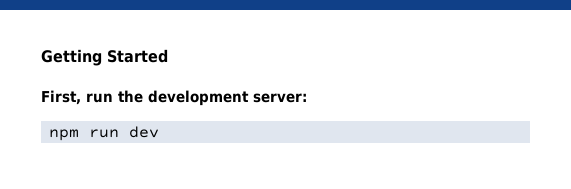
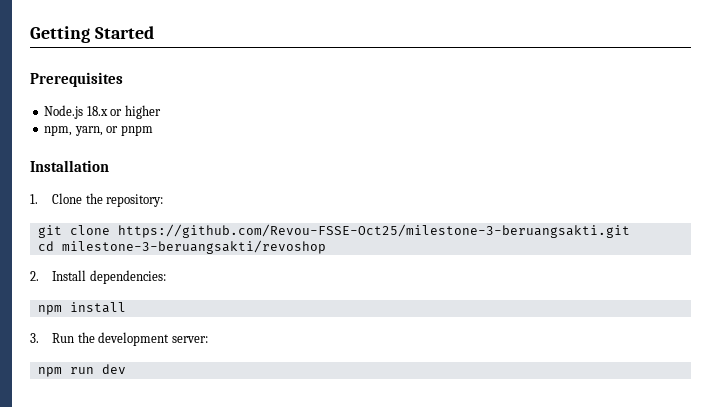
- First, run the development server:
+ Prerequisites
+ Node.js 18.x or higher
+ npm, yarn, or pnpm
+ Installation
+ 1. Clone the repository:
+ git clone https://github.com/Revou-FSSE-Oct25/milestone-3-beruangsakti.git
+ cd milestone-3-beruangsakti/revoshop
+ 2. Install dependencies:
+ npm install
+ 3. Run the development server:

